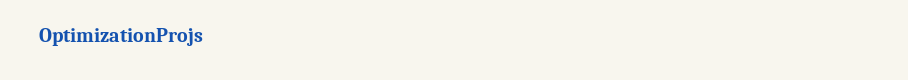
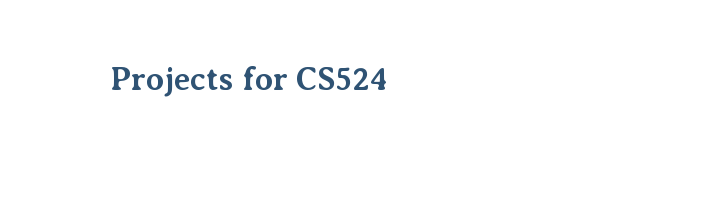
- OptimizationProjs
+ Projects for CS524

